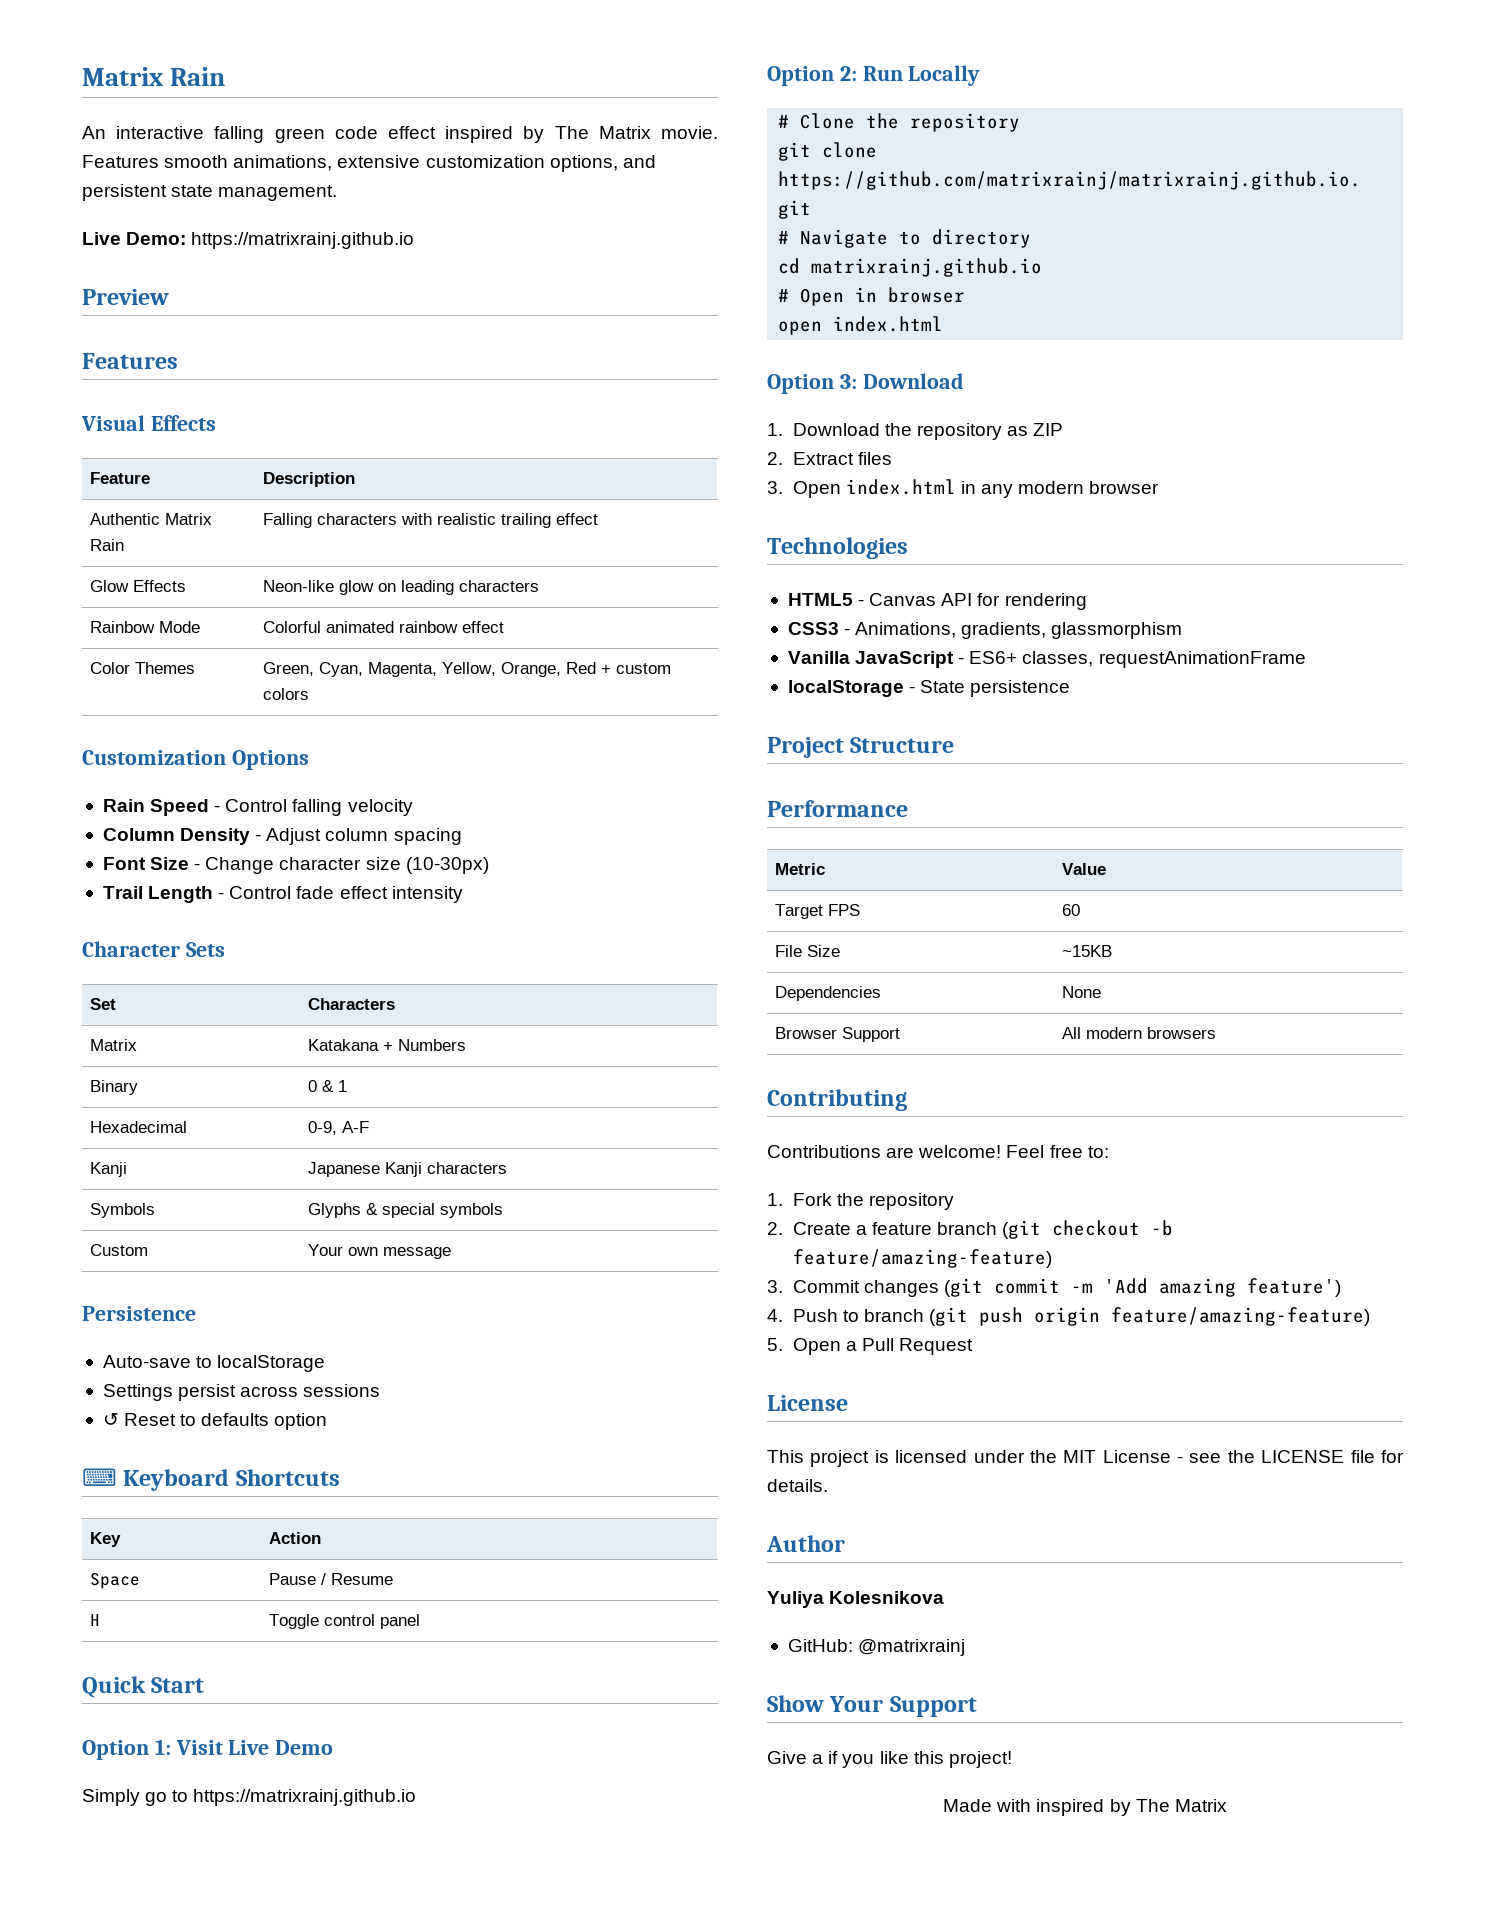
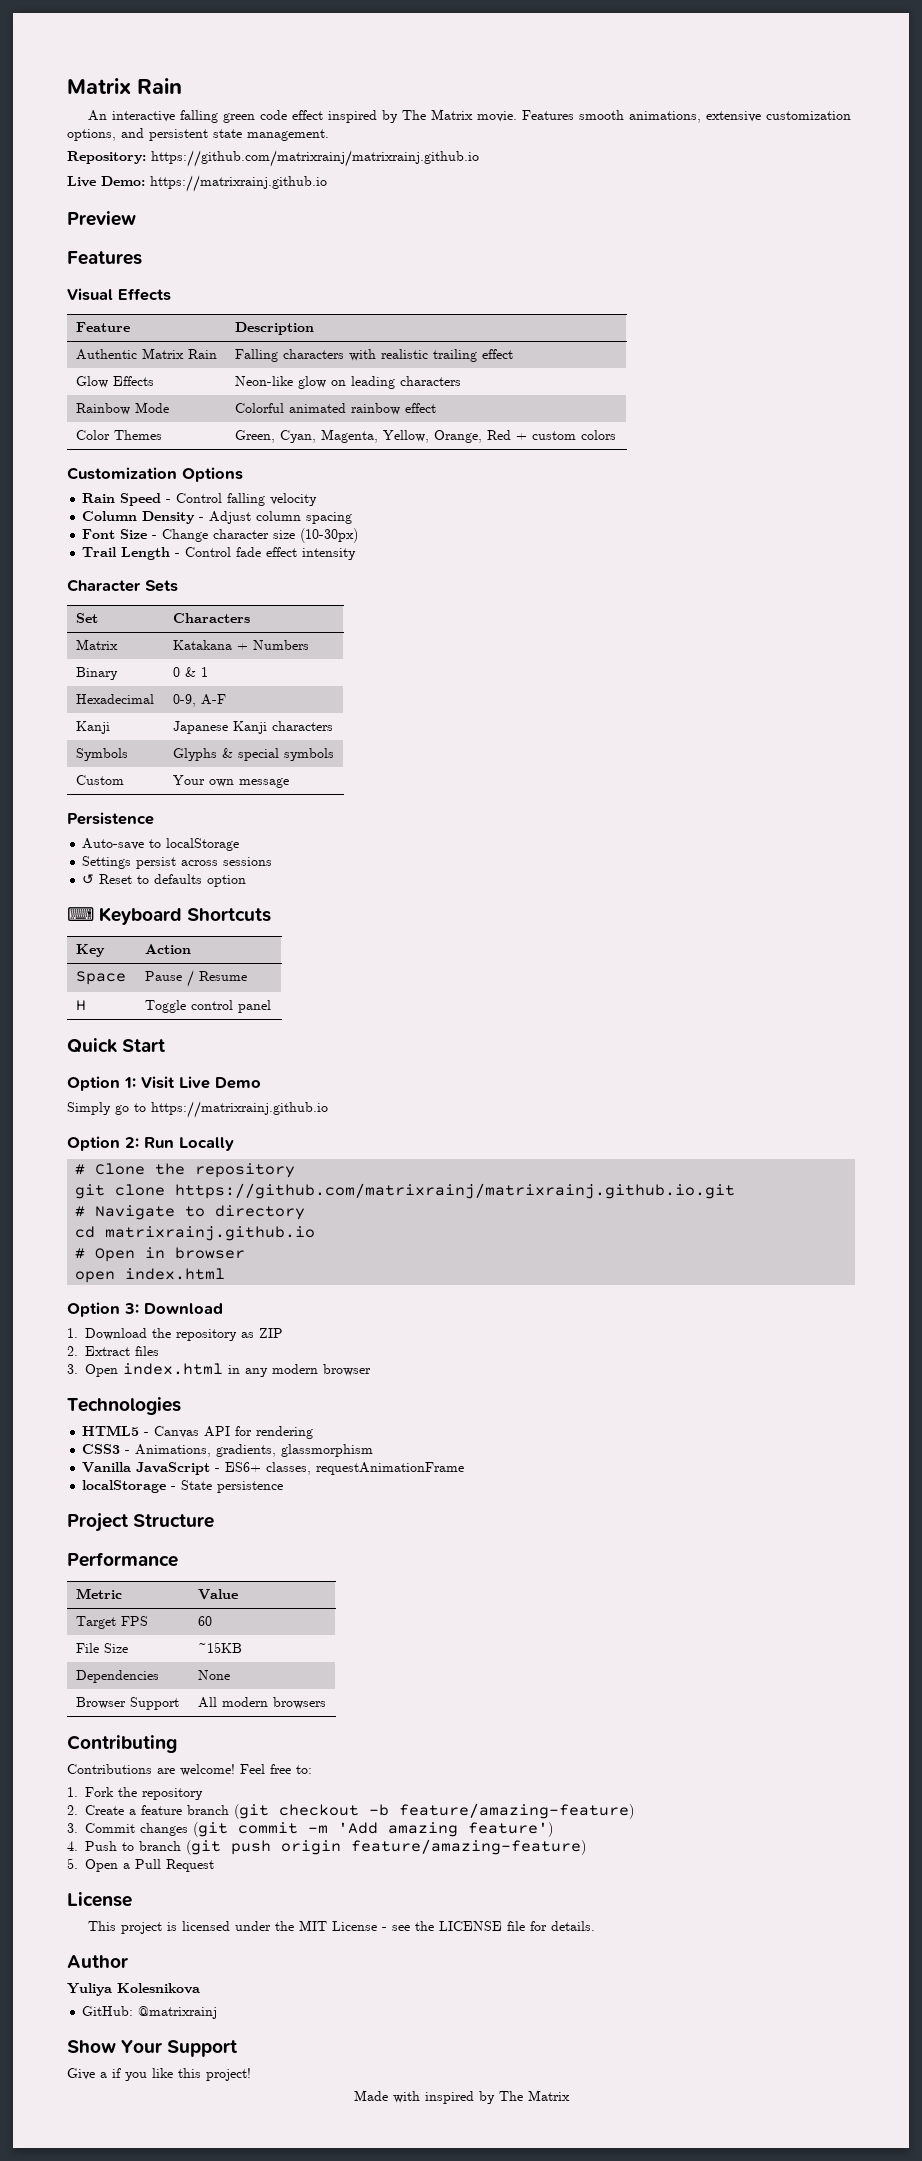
+ Repository: https://github.com/matrixrainj/matrixrainj.github.io

